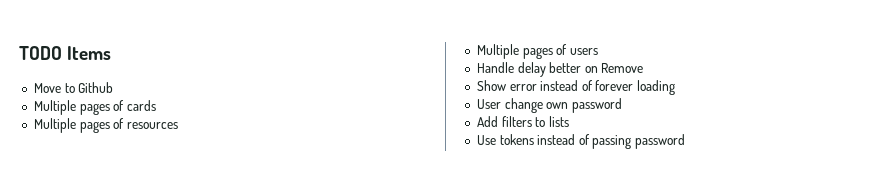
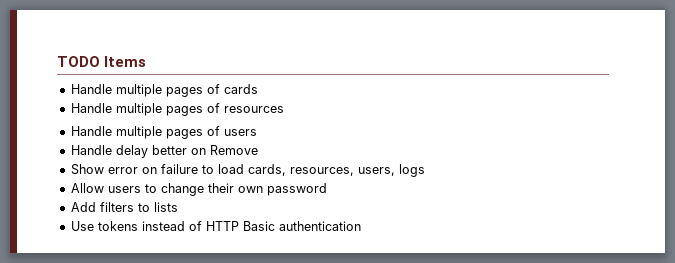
- Move to Github
- Multiple pages of cards
+ Handle multiple pages of cards
- Multiple pages of resources
+ Handle multiple pages of resources
- Multiple pages of users
+ Handle multiple pages of users
- Show error instead of forever loading
- User change own password
+ Show error on failure to load cards, resources, users, logs
+ Allow users to change their own password
- Use tokens instead of passing password
+ Use tokens instead of HTTP Basic authentication

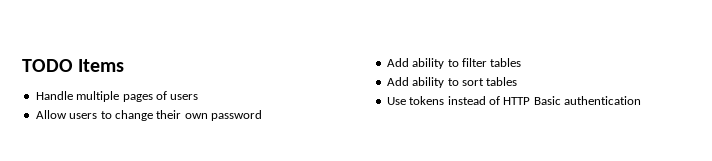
- Handle multiple pages of cards
- Handle multiple pages of resources
- Handle delay better on Remove
- Show error on failure to load cards, resources, users, logs
- Add filters to lists
+ Add ability to filter tables
+ Add ability to sort tables

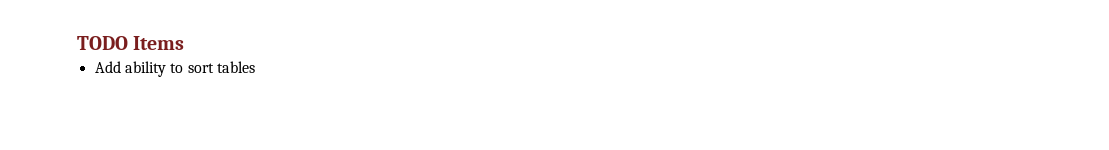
- Handle multiple pages of users
- Allow users to change their own password
- Add ability to filter tables
- Use tokens instead of HTTP Basic authentication

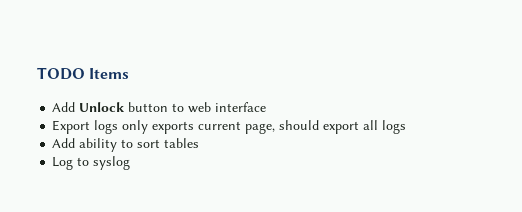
+ Add Unlock button to web interface
+ Export logs only exports current page, should export all logs
+ Log to syslog

